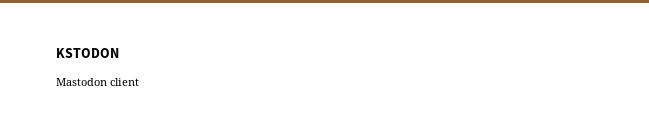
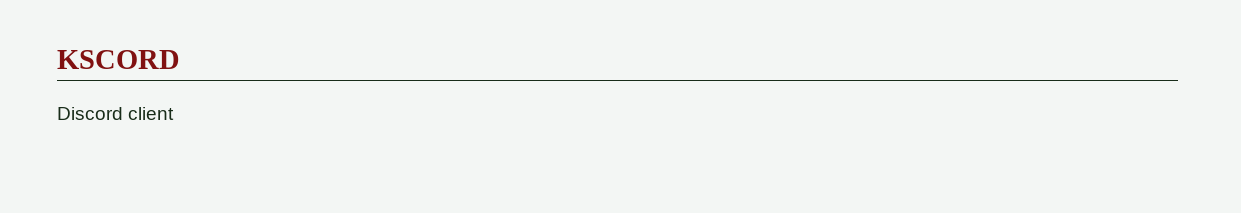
- KSTODON
- Mastodon client
+ KSCORD
+ Discord client

